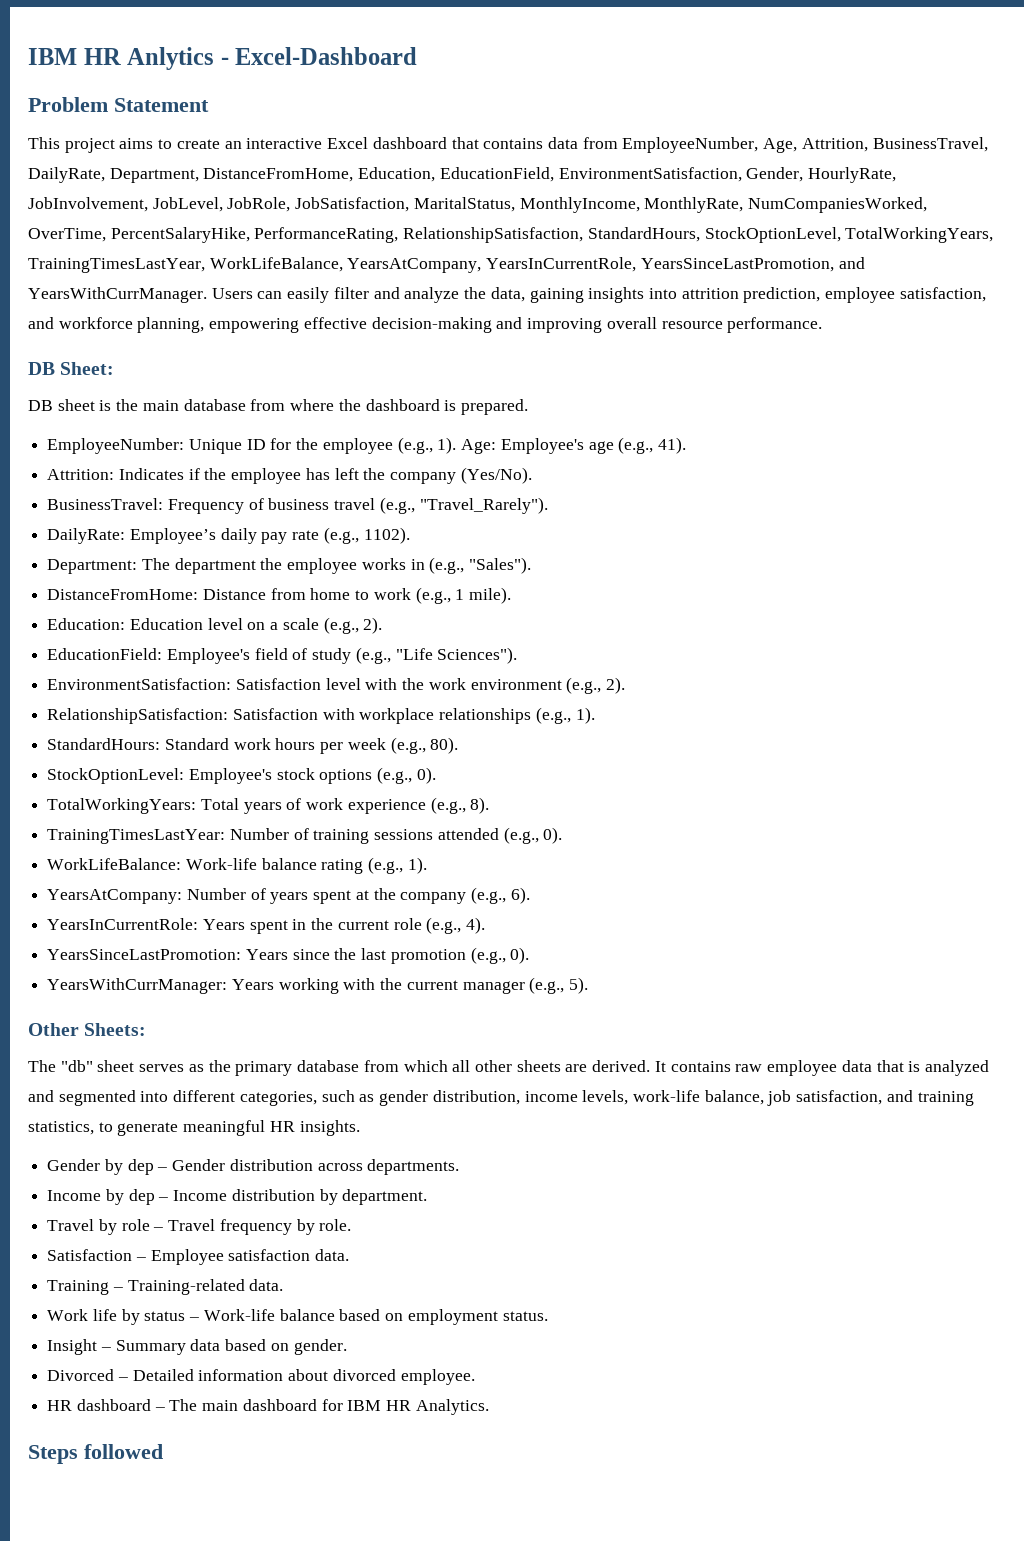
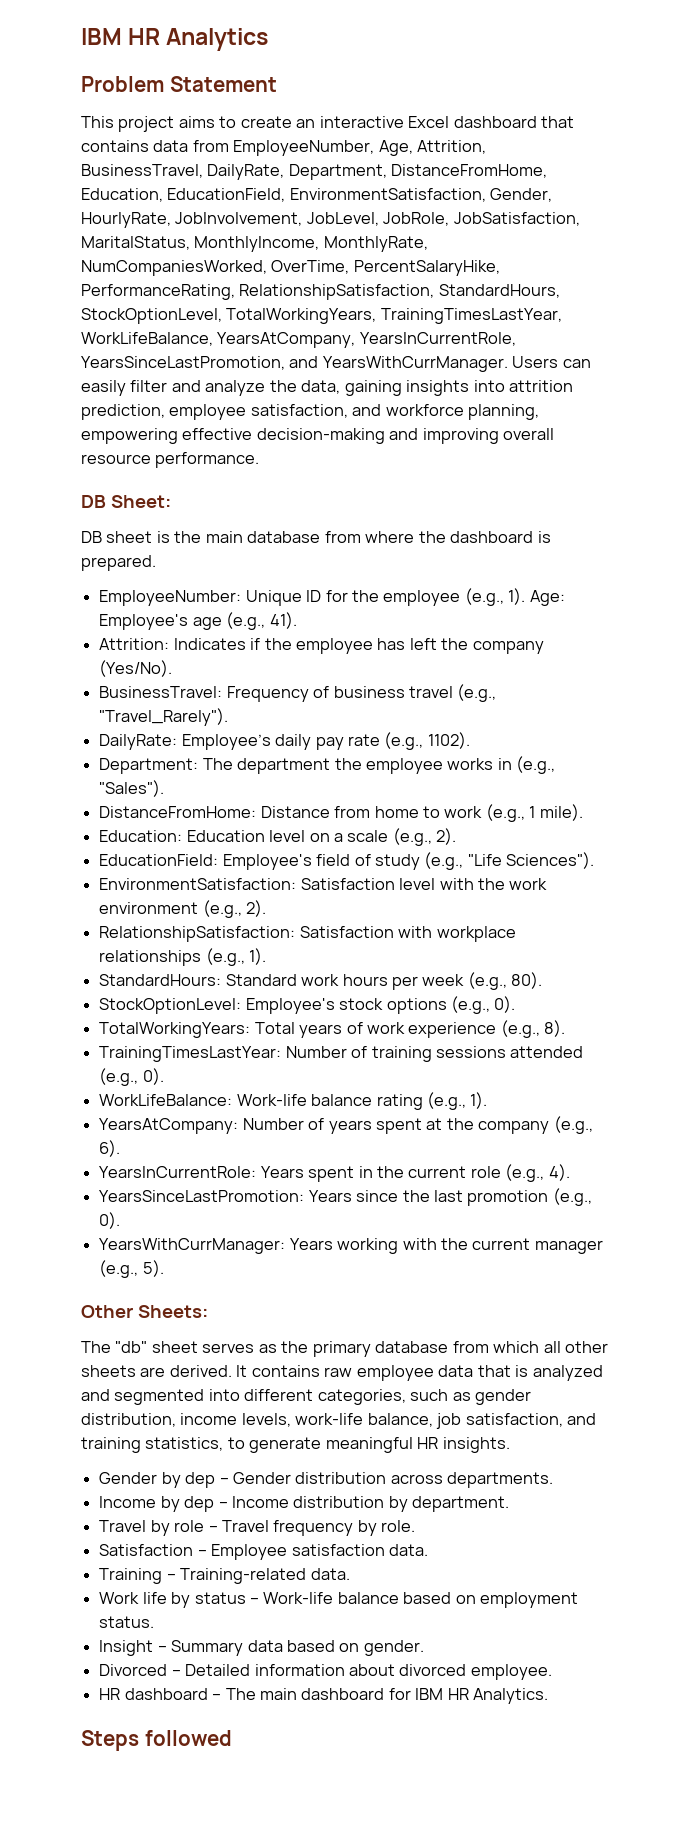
- IBM HR Anlytics - Excel-Dashboard
+ IBM HR Analytics

